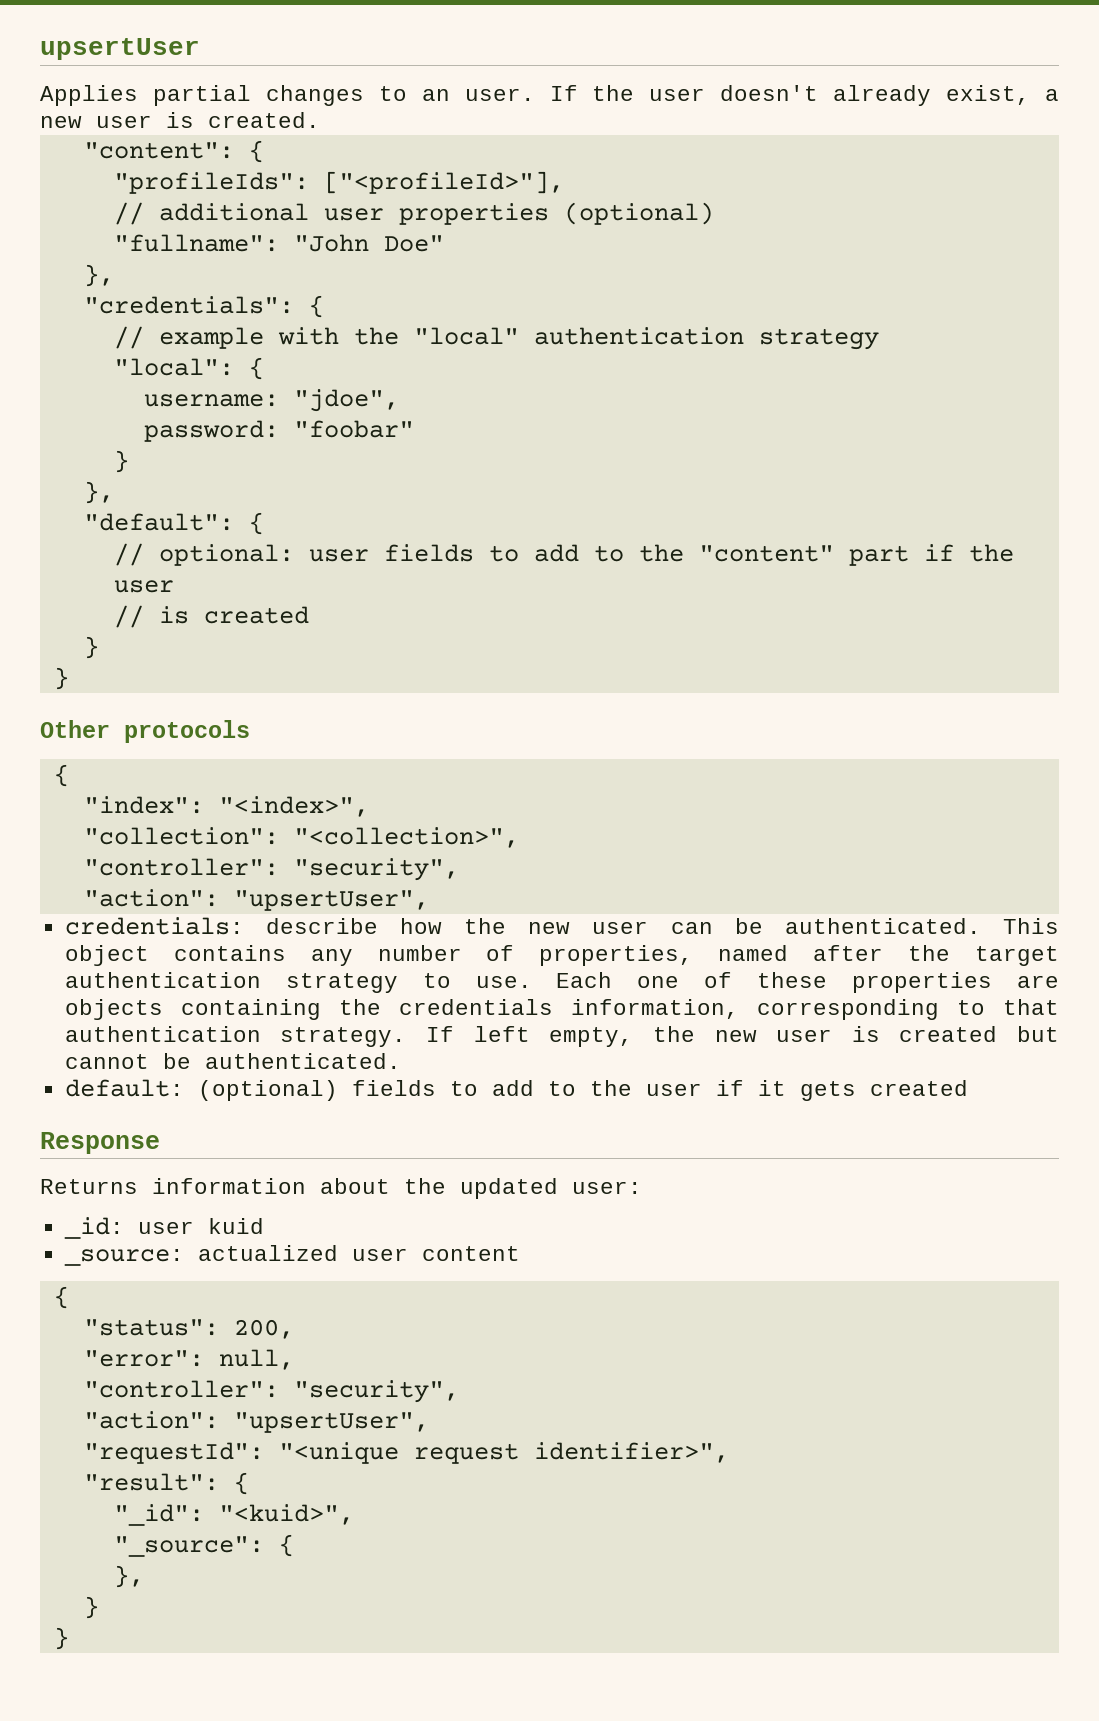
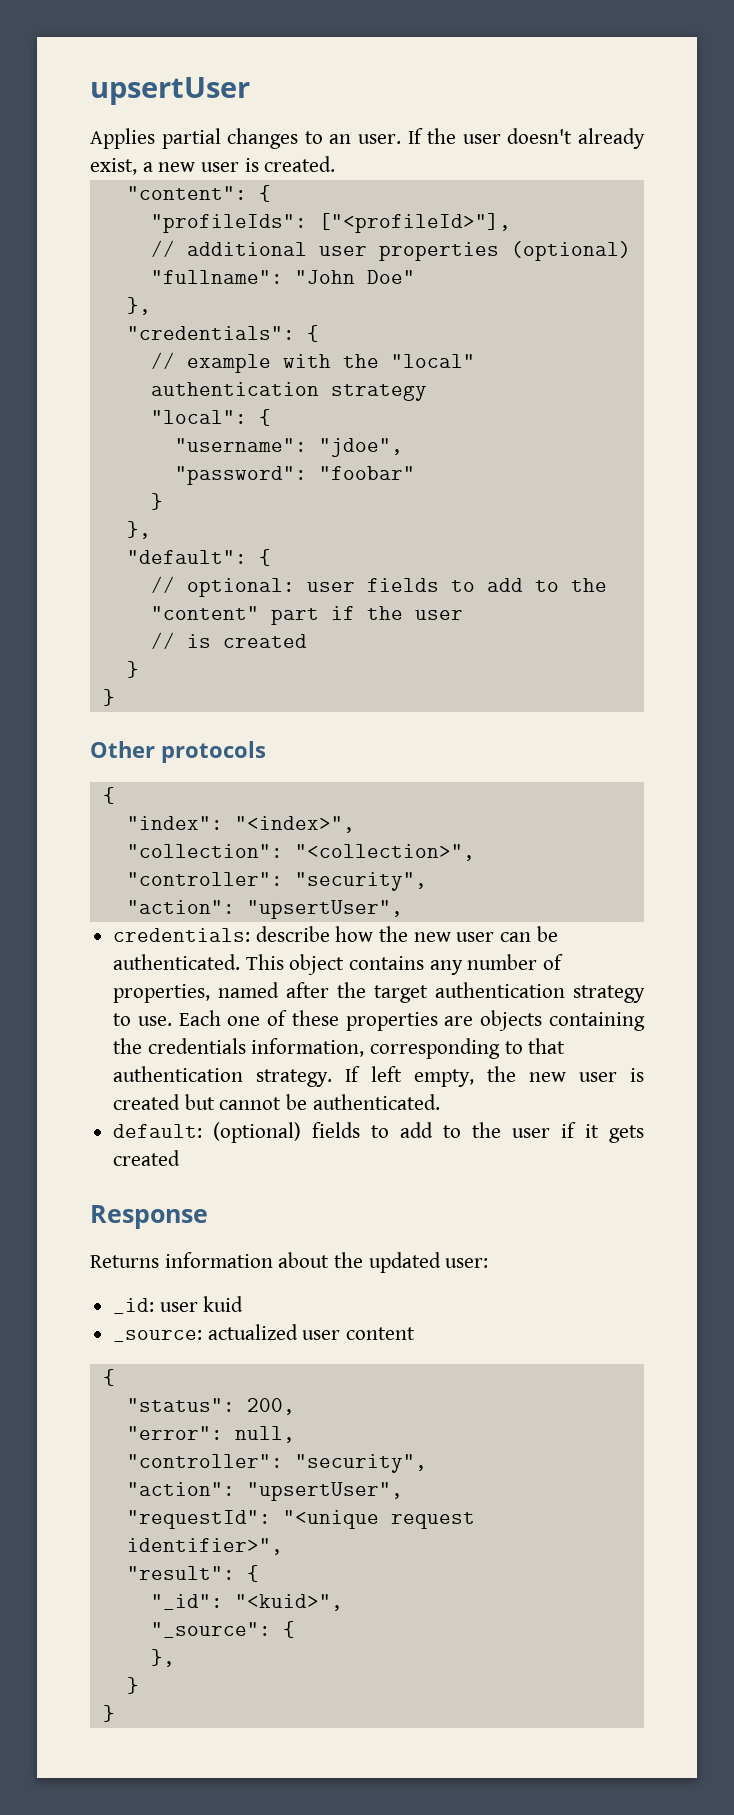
- username: "jdoe",
+ "username": "jdoe",
- password: "foobar"
+ "password": "foobar"

